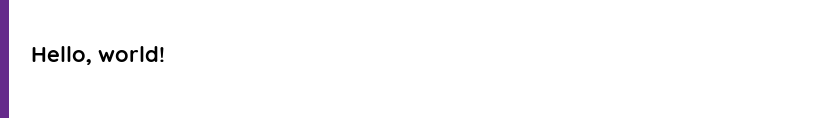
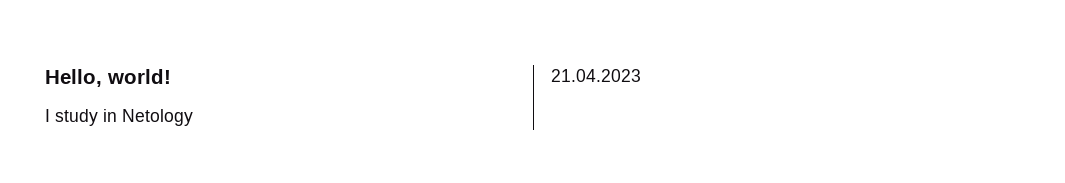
+ I study in Netology
+ 21.04.2023

